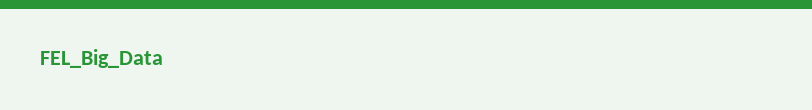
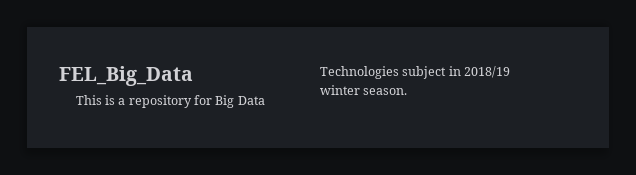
+ This is a repository for Big Data Technologies subject in 2018/19 winter season.

